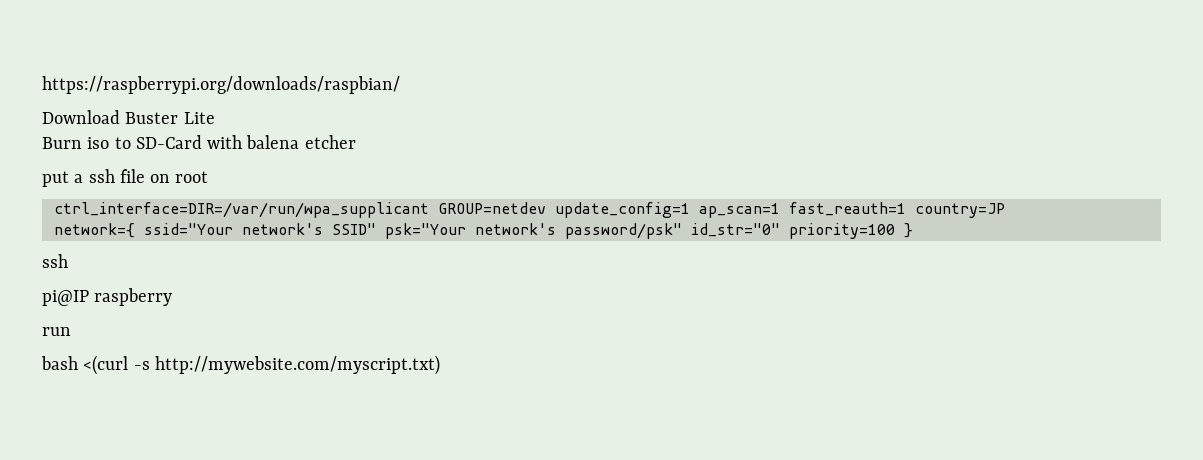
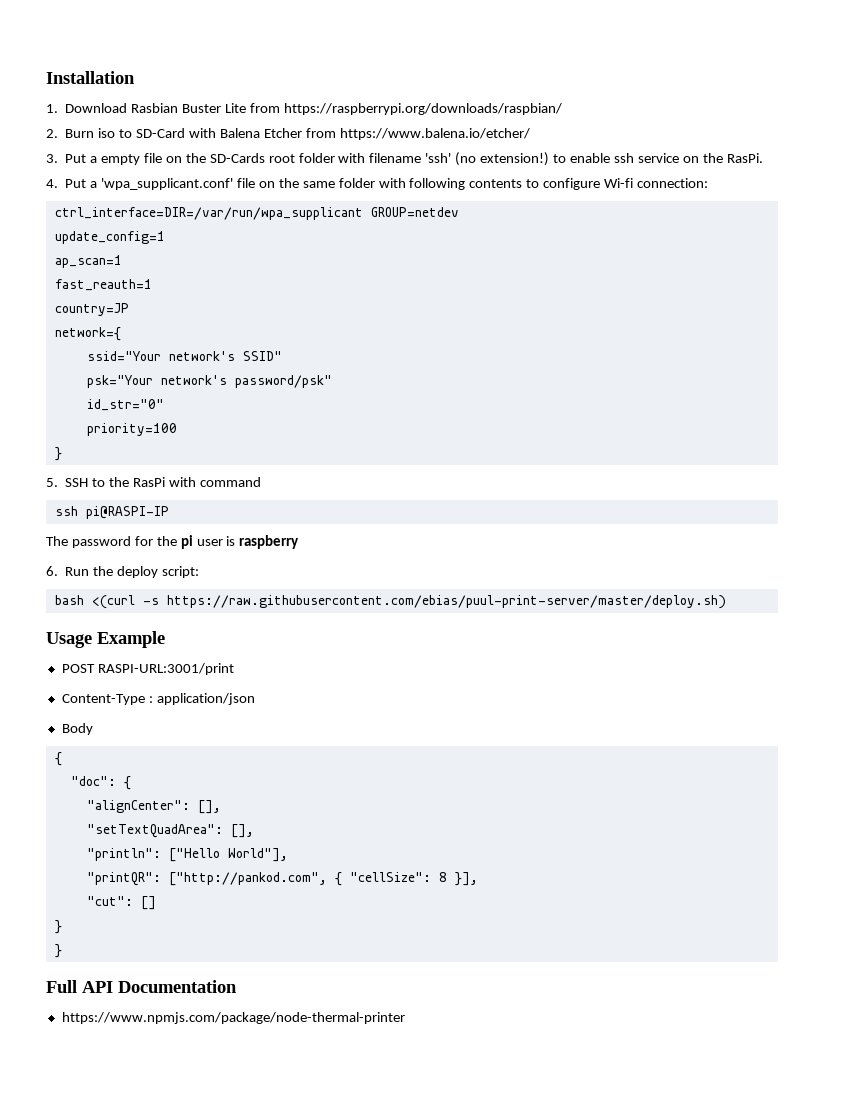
- https://raspberrypi.org/downloads/raspbian/
- Download Buster Lite
- Burn iso to SD-Card with balena etcher
- put a ssh file on root
+ Installation
+ 1. Download Rasbian Buster Lite from https://raspberrypi.org/downloads/raspbian/
+ 2. Burn iso to SD-Card with Balena Etcher from https://www.balena.io/etcher/
+ 3. Put a empty file on the SD-Cards root folder with filename 'ssh' (no extension!) to enable ssh service on the RasPi.
+ 4. Put a 'wpa_supplicant.conf' file on the same folder with following contents to configure Wi-fi connection:
- ctrl_interface=DIR=/var/run/wpa_supplicant GROUP=netdev update_config=1 ap_scan=1 fast_reauth=1 country=JP
+ ctrl_interface=DIR=/var/run/wpa_supplicant GROUP=netdev
+ update_config=1
+ ap_scan=1
+ fast_reauth=1
+ country=JP
- network={ ssid="Your network's SSID" psk="Your network's password/psk" id_str="0" priority=100 }
- ssh
- pi@IP raspberry
- run
- bash <(curl -s http://mywebsite.com/myscript.txt)
+ network={
+ ssid="Your network's SSID"
+ psk="Your network's password/psk"
+ id_str="0"
+ priority=100
+ }
+ 5. SSH to the RasPi with command
+ ssh pi@RASPI-IP
+ The password for the pi user is raspberry
+ 6. Run the deploy script:
+ bash <(curl -s https://raw.githubusercontent.com/ebias/puul-print-server/master/deploy.sh)
+ Usage Example
+ POST RASPI-URL:3001/print
+ Content-Type : application/json
+ Body
+ {
+ "doc": {
+ "alignCenter": [],
+ "setTextQuadArea": [],
+ "println": ["Hello World"],
+ "printQR": ["http://pankod.com", { "cellSize": 8 }],
+ "cut": []
+ }
+ }
+ Full API Documentation
+ https://www.npmjs.com/package/node-thermal-printer

